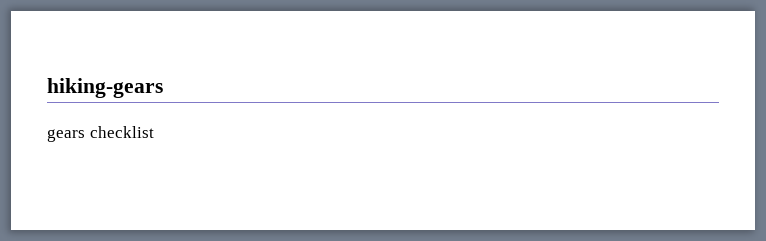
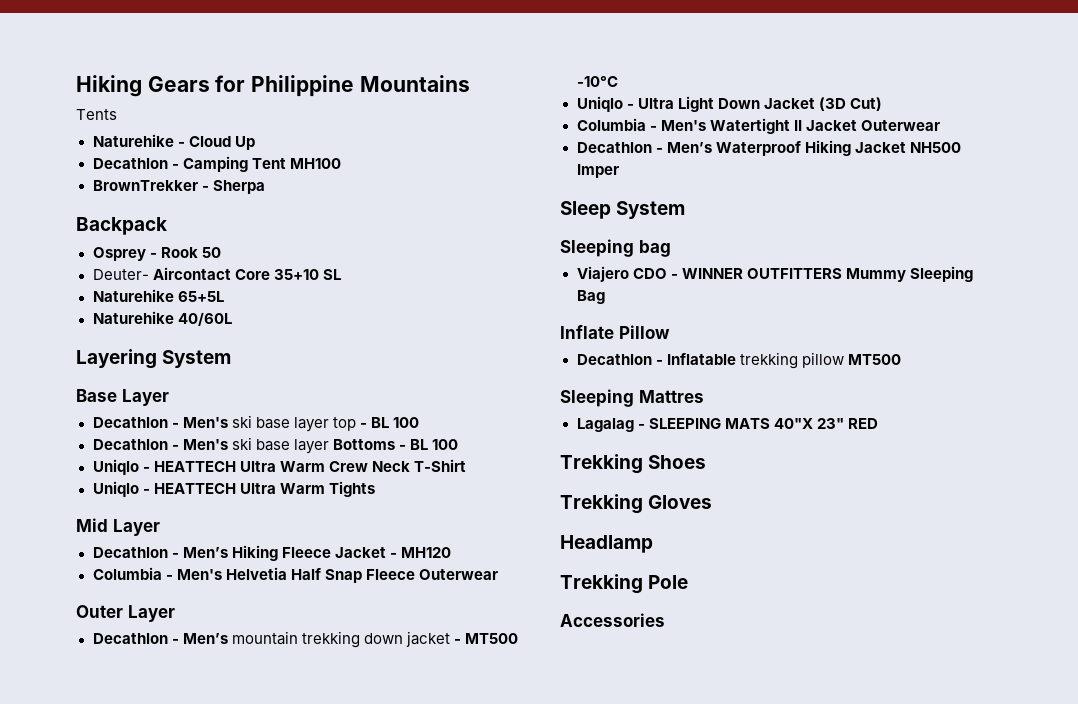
- hiking-gears
- gears checklist
+ Hiking Gears for Philippine Mountains
+ Tents
+ Naturehike - Cloud Up
+ Decathlon - Camping Tent MH100
+ BrownTrekker - Sherpa
+ Backpack
+ Osprey - Rook 50
+ Deuter- Aircontact Core 35+10 SL
+ Naturehike 65+5L
+ Naturehike 40/60L
+ Layering System
+ Base Layer
+ Decathlon - Men's ski base layer top - BL 100
+ Decathlon - Men's ski base layer Bottoms - BL 100
+ Uniqlo - HEATTECH Ultra Warm Crew Neck T-Shirt
+ Uniqlo - HEATTECH Ultra Warm Tights
+ Mid Layer
+ Decathlon - Men’s Hiking Fleece Jacket - MH120
+ Columbia - Men's Helvetia Half Snap Fleece Outerwear
+ Outer Layer
+ Decathlon - Men’s mountain trekking down jacket - MT500 -10°C
+ Uniqlo - Ultra Light Down Jacket (3D Cut)
+ Columbia - Men's Watertight II Jacket Outerwear
+ Decathlon - Men’s Waterproof Hiking Jacket NH500 Imper
+ Sleep System
+ Sleeping bag
+ Viajero CDO - WINNER OUTFITTERS Mummy Sleeping Bag
+ Inflate Pillow
+ Decathlon - Inflatable trekking pillow MT500
+ Sleeping Mattres
+ Lagalag - SLEEPING MATS 40"X 23" RED
+ Trekking Shoes
+ Trekking Gloves
+ Headlamp
+ Trekking Pole
+ Accessories

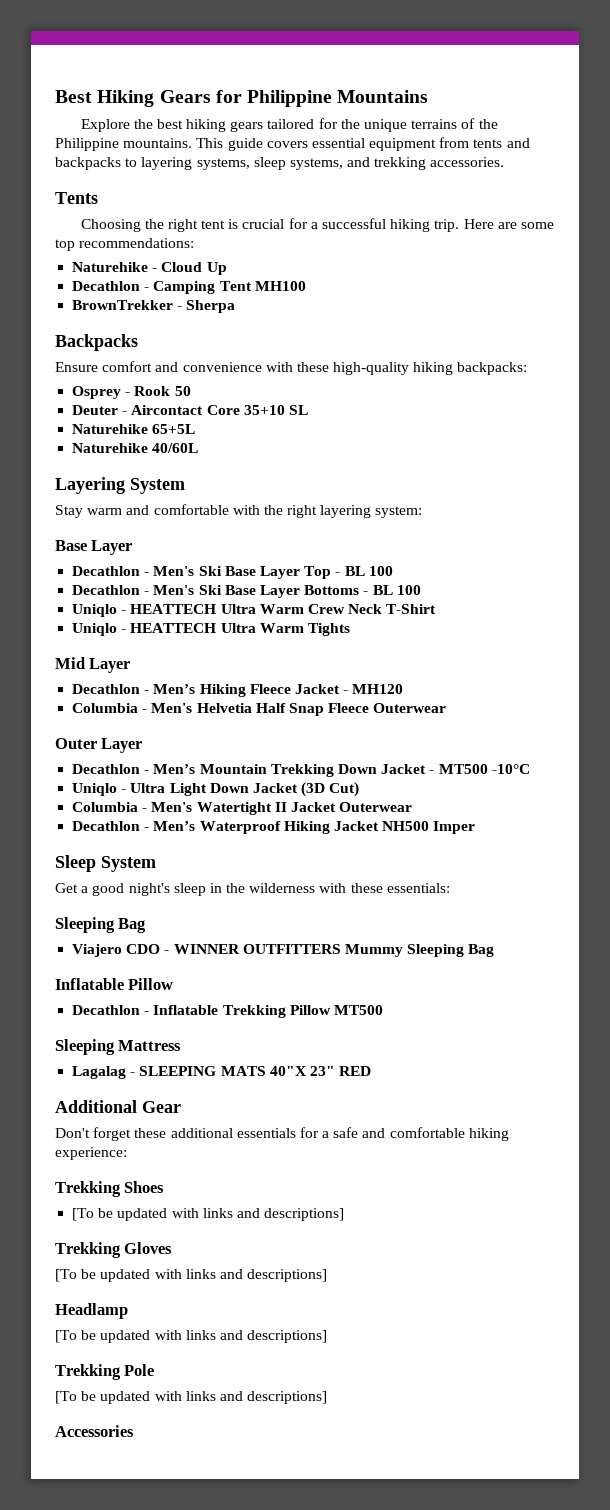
- Hiking Gears for Philippine Mountains
+ Best Hiking Gears for Philippine Mountains
+ Explore the best hiking gears tailored for the unique terrains of the Philippine mountains. This guide covers essential equipment from tents and backpacks to layering systems, sleep systems, and trekking accessories.
  Tents
+ Choosing the right tent is crucial for a successful hiking trip. Here are some top recommendations:
- Backpack
+ Backpacks
+ Ensure comfort and convenience with these high-quality hiking backpacks:
- Deuter- Aircontact Core 35+10 SL
+ Deuter - Aircontact Core 35+10 SL
+ Stay warm and comfortable with the right layering system:
- Decathlon - Men's ski base layer top - BL 100
+ Decathlon - Men's Ski Base Layer Top - BL 100
- Decathlon - Men's ski base layer Bottoms - BL 100
+ Decathlon - Men's Ski Base Layer Bottoms - BL 100
- Decathlon - Men’s mountain trekking down jacket - MT500 -10°C
+ Decathlon - Men’s Mountain Trekking Down Jacket - MT500 -10°C
- Sleeping bag
+ Get a good night's sleep in the wilderness with these essentials:
+ Sleeping Bag
- Inflate Pillow
+ Inflatable Pillow
- Decathlon - Inflatable trekking pillow MT500
+ Decathlon - Inflatable Trekking Pillow MT500
- Sleeping Mattres
+ Sleeping Mattress
+ Additional Gear
+ Don't forget these additional essentials for a safe and comfortable hiking experience:
  Trekking Shoes
+ [To be updated with links and descriptions]
  Trekking Gloves
+ [To be updated with links and descriptions]
  Headlamp
+ [To be updated with links and descriptions]
  Trekking Pole
+ [To be updated with links and descriptions]

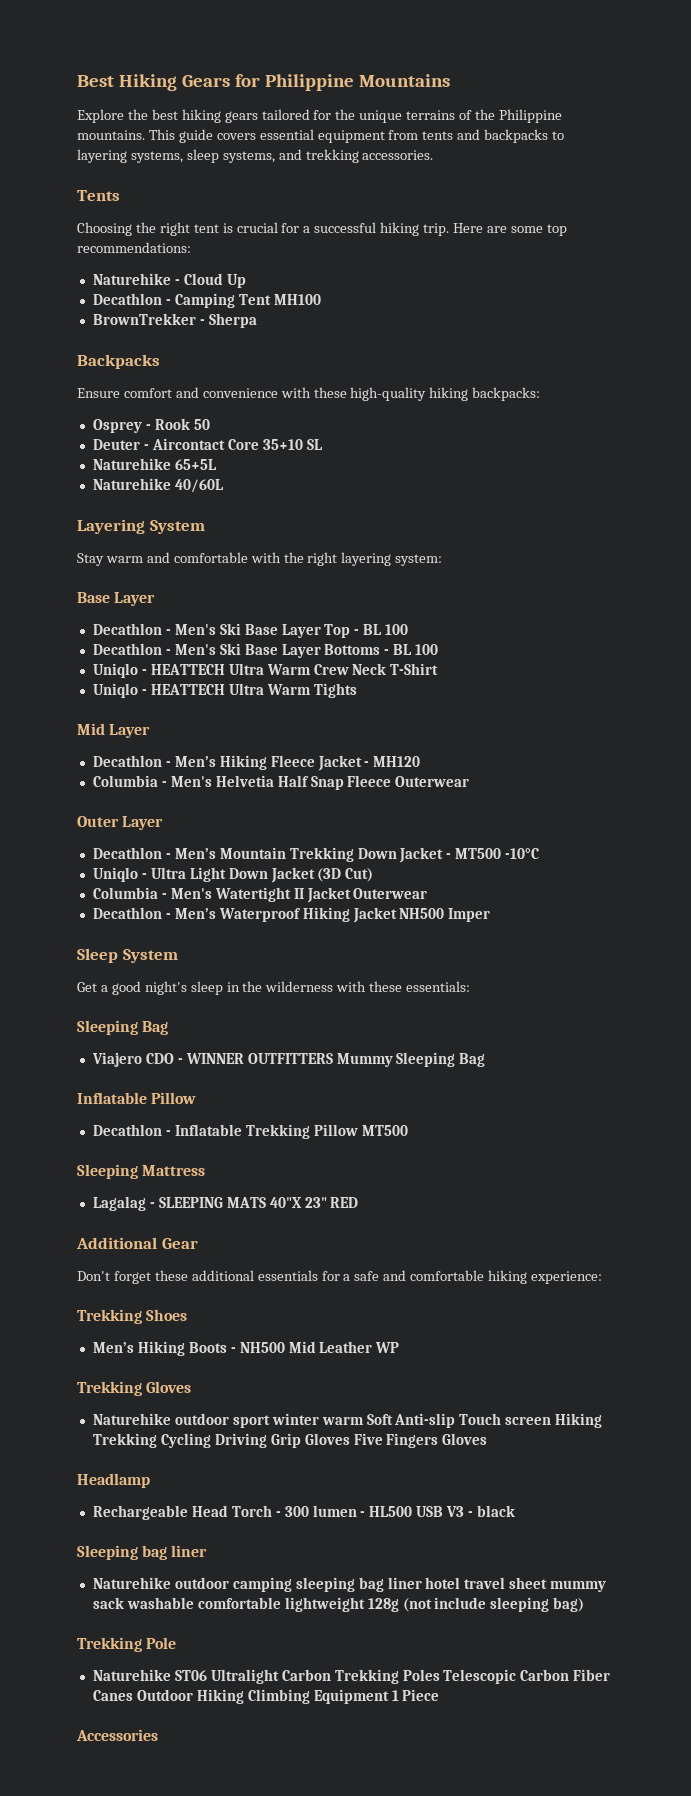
  Trekking Shoes
- [To be updated with links and descriptions]
+ Men’s Hiking Boots - NH500 Mid Leather WP
  Trekking Gloves
- [To be updated with links and descriptions]
+ Naturehike outdoor sport winter warm Soft Anti-slip Touch screen Hiking Trekking Cycling Driving Grip Gloves Five Fingers Gloves
  Headlamp
- [To be updated with links and descriptions]
+ Rechargeable Head Torch - 300 lumen - HL500 USB V3 - black
+ Sleeping bag liner
+ Naturehike outdoor camping sleeping bag liner hotel travel sheet mummy sack washable comfortable lightweight 128g (not include sleeping bag)
  Trekking Pole
- [To be updated with links and descriptions]
+ Naturehike ST06 Ultralight Carbon Trekking Poles Telescopic Carbon Fiber Canes Outdoor Hiking Climbing Equipment 1 Piece

